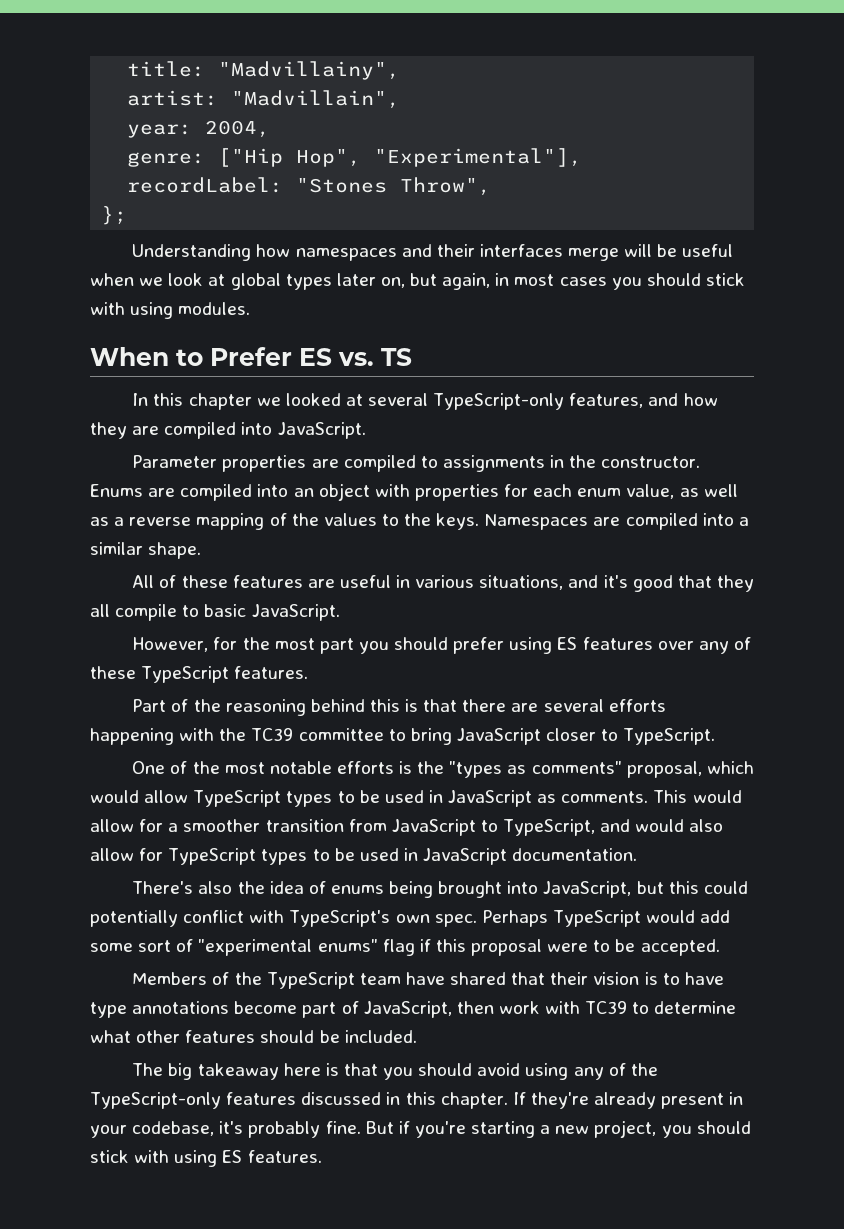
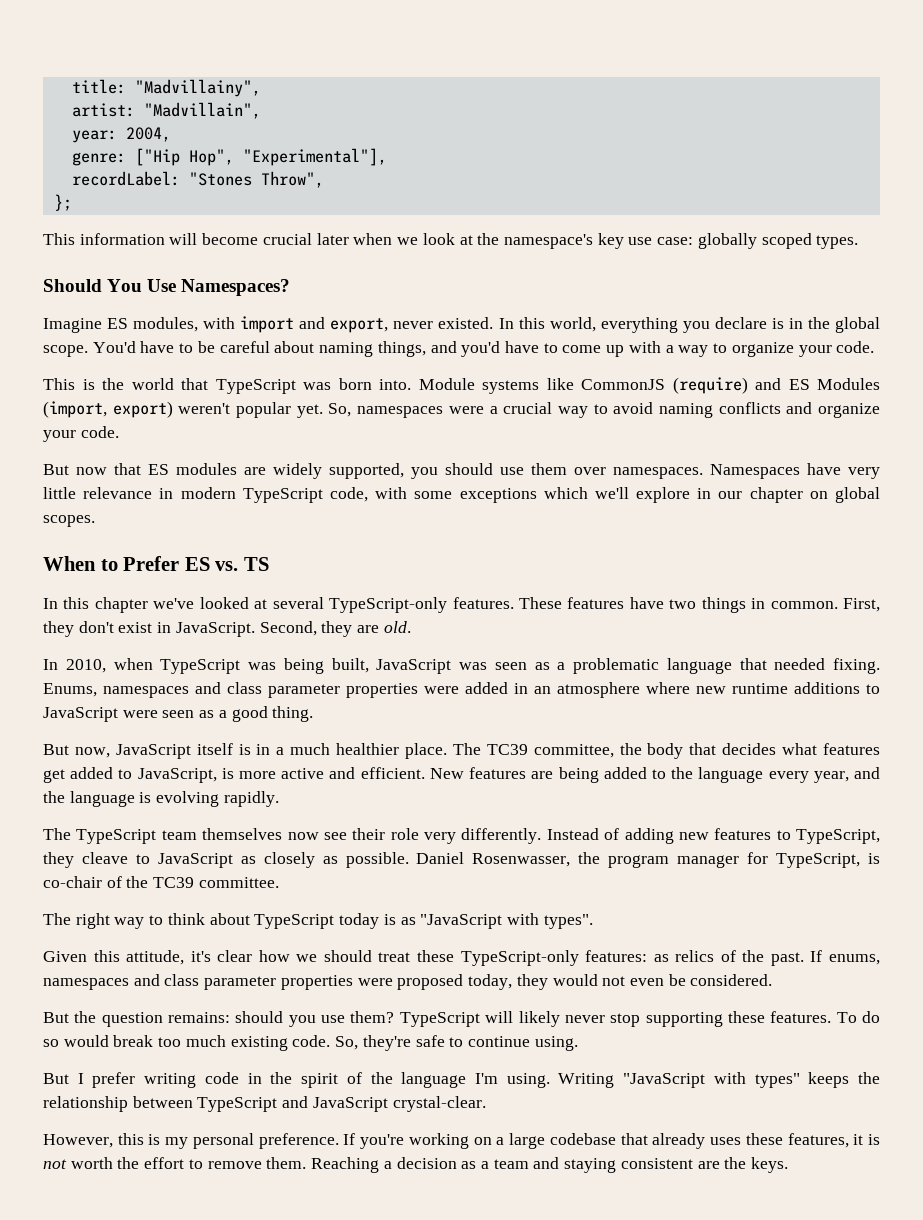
- Understanding how namespaces and their interfaces merge will be useful when we look at global types later on, but again, in most cases you should stick with using modules.
+ This information will become crucial later when we look at the namespace's key use case: globally scoped types.
+ Should You Use Namespaces?
+ Imagine ES modules, with import and export, never existed. In this world, everything you declare is in the global scope. You'd have to be careful about naming things, and you'd have to come up with a way to organize your code.
+ This is the world that TypeScript was born into. Module systems like CommonJS (require) and ES Modules (import, export) weren't popular yet. So, namespaces were a crucial way to avoid naming conflicts and organize your code.
+ But now that ES modules are widely supported, you should use them over namespaces. Namespaces have very little relevance in modern TypeScript code, with some exceptions which we'll explore in our chapter on global scopes.
- In this chapter we looked at several TypeScript-only features, and how they are compiled into JavaScript.
- Parameter properties are compiled to assignments in the constructor. Enums are compiled into an object with properties for each enum value, as well as a reverse mapping of the values to the keys. Namespaces are compiled into a similar shape.
- All of these features are useful in various situations, and it's good that they all compile to basic JavaScript.
- However, for the most part you should prefer using ES features over any of these TypeScript features.
- Part of the reasoning behind this is that there are several efforts happening with the TC39 committee to bring JavaScript closer to TypeScript.
- One of the most notable efforts is the "types as comments" proposal, which would allow TypeScript types to be used in JavaScript as comments. This would allow for a smoother transition from JavaScript to TypeScript, and would also allow for TypeScript types to be used in JavaScript documentation.
- There's also the idea of enums being brought into JavaScript, but this could potentially conflict with TypeScript's own spec. Perhaps TypeScript would add some sort of "experimental enums" flag if this proposal were to be accepted.
- Members of the TypeScript team have shared that their vision is to have type annotations become part of JavaScript, then work with TC39 to determine what other features should be included.
- The big takeaway here is that you should avoid using any of the TypeScript-only features discussed in this chapter. If they're already present in your codebase, it's probably fine. But if you're starting a new project, you should stick with using ES features.
+ In this chapter we've looked at several TypeScript-only features. These features have two things in common. First, they don't exist in JavaScript. Second, they are old.
+ In 2010, when TypeScript was being built, JavaScript was seen as a problematic language that needed fixing. Enums, namespaces and class parameter properties were added in an atmosphere where new runtime additions to JavaScript were seen as a good thing.
+ But now, JavaScript itself is in a much healthier place. The TC39 committee, the body that decides what features get added to JavaScript, is more active and efficient. New features are being added to the language every year, and the language is evolving rapidly.
+ The TypeScript team themselves now see their role very differently. Instead of adding new features to TypeScript, they cleave to JavaScript as closely as possible. Daniel Rosenwasser, the program manager for TypeScript, is co-chair of the TC39 committee.
+ The right way to think about TypeScript today is as "JavaScript with types".
+ Given this attitude, it's clear how we should treat these TypeScript-only features: as relics of the past. If enums, namespaces and class parameter properties were proposed today, they would not even be considered.
+ But the question remains: should you use them? TypeScript will likely never stop supporting these features. To do so would break too much existing code. So, they're safe to continue using.
+ But I prefer writing code in the spirit of the language I'm using. Writing "JavaScript with types" keeps the relationship between TypeScript and JavaScript crystal-clear.
+ However, this is my personal preference. If you're working on a large codebase that already uses these features, it is not worth the effort to remove them. Reaching a decision as a team and staying consistent are the keys.

